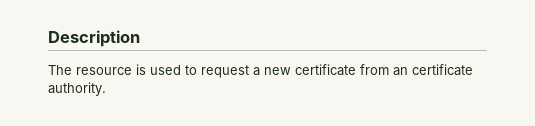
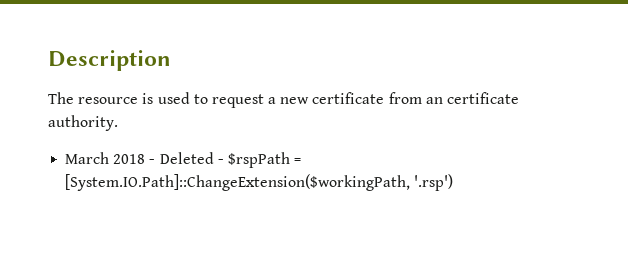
+ March 2018 - Deleted - $rspPath = [System.IO.Path]::ChangeExtension($workingPath, '.rsp')

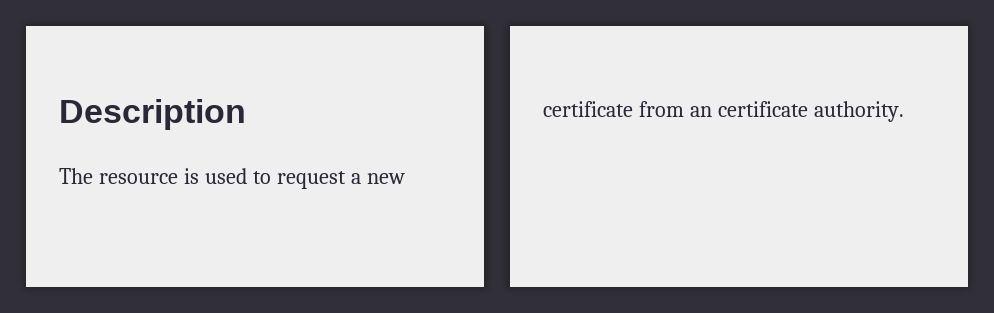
- March 2018 - Deleted - $rspPath = [System.IO.Path]::ChangeExtension($workingPath, '.rsp')

